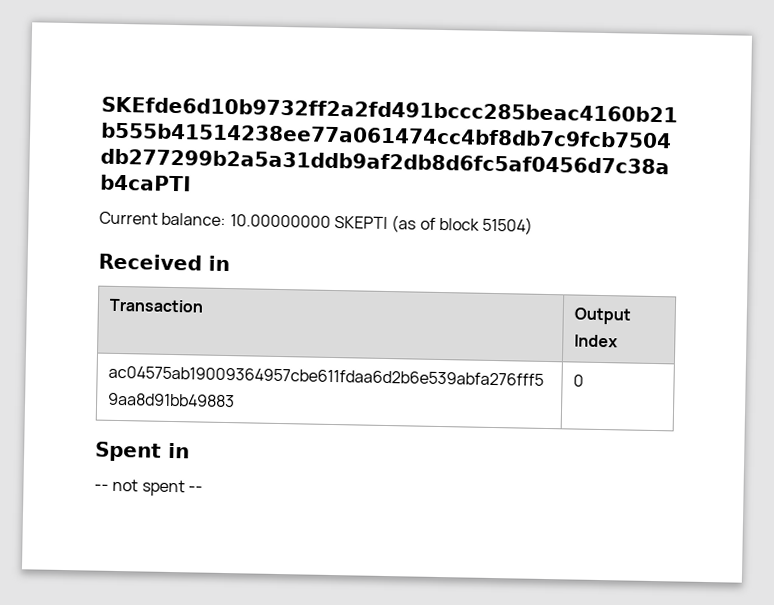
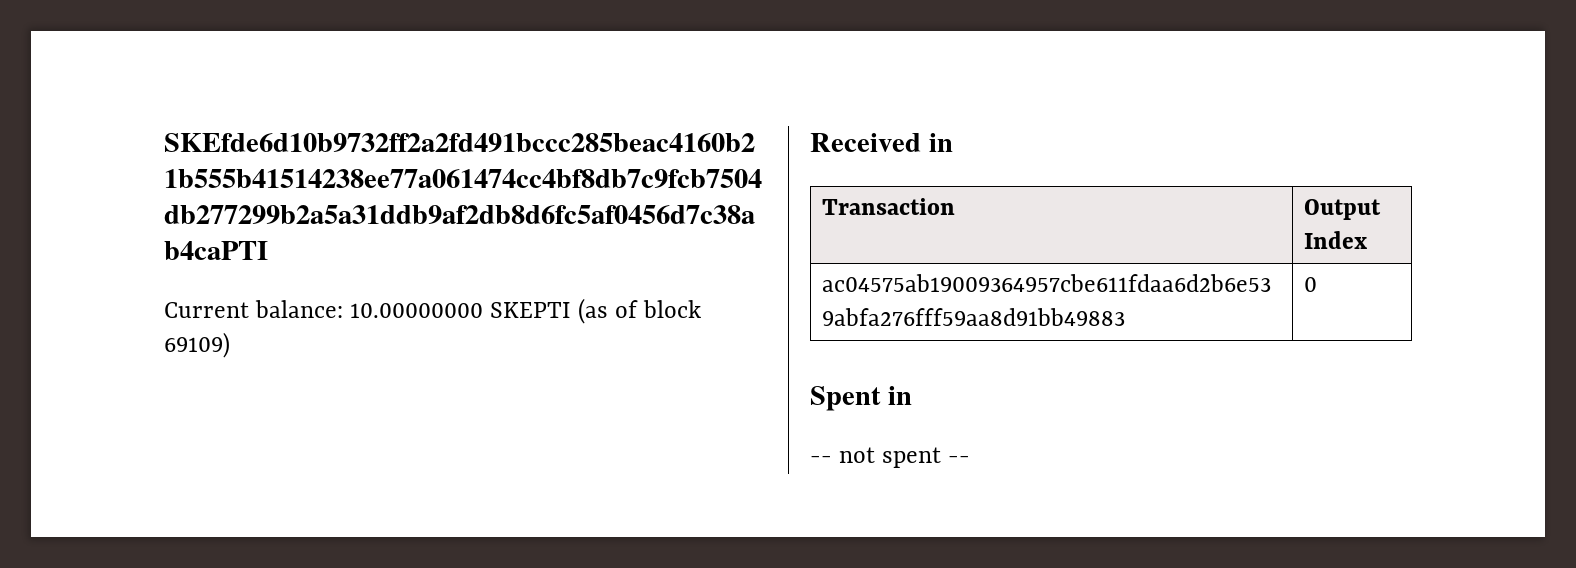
- Current balance: 10.00000000 SKEPTI (as of block 51504)
+ Current balance: 10.00000000 SKEPTI (as of block 69109)

